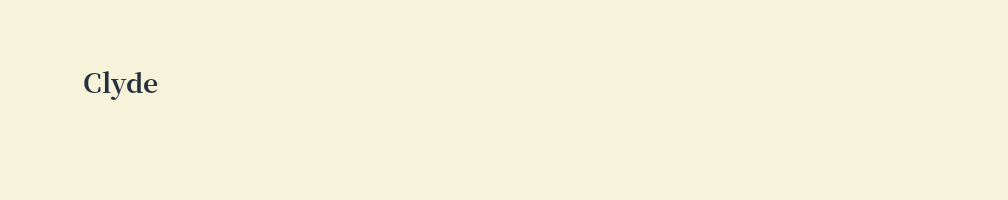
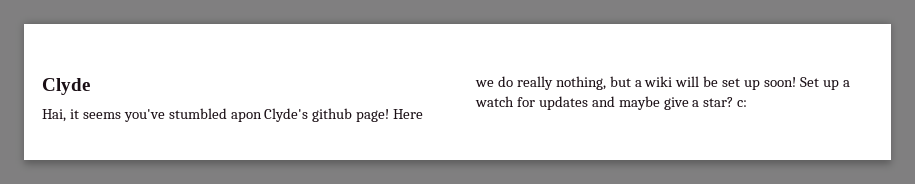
+ Hai, it seems you've stumbled apon Clyde's github page! Here we do really nothing, but a wiki will be set up soon! Set up a watch for updates and maybe give a star? c:

